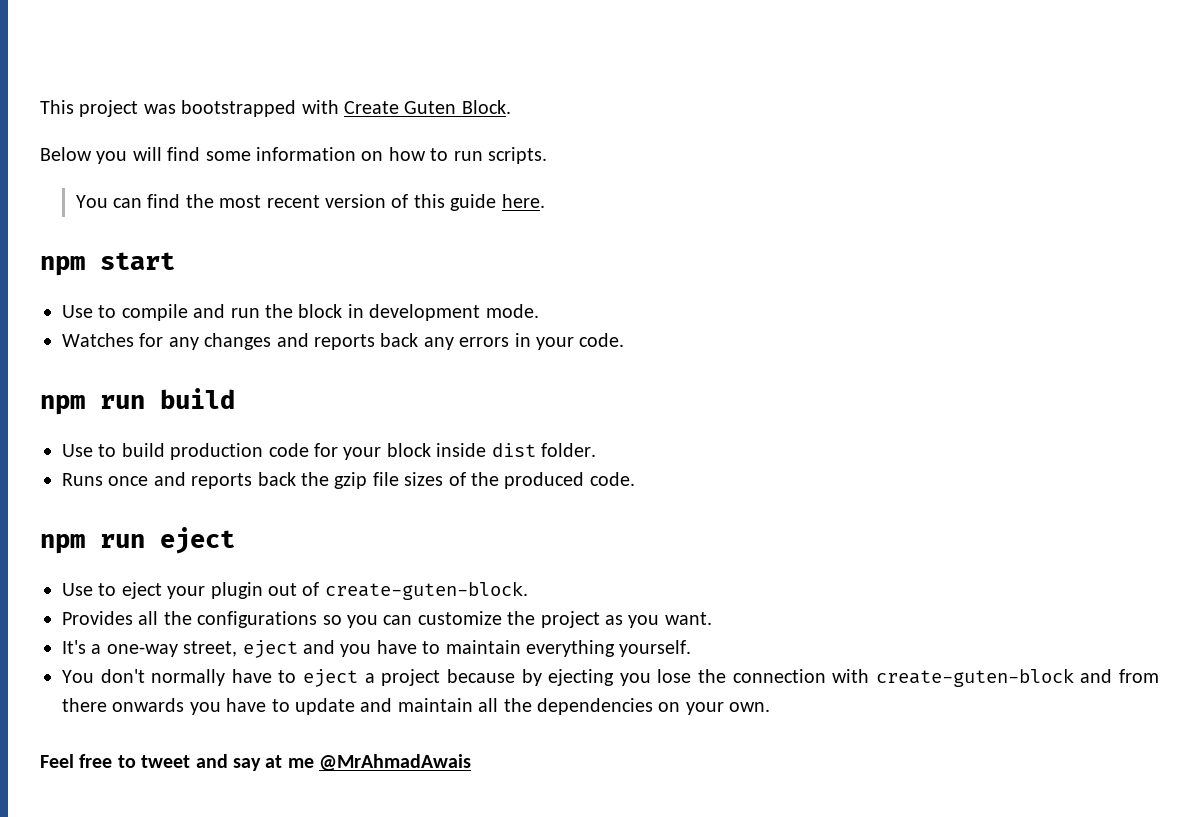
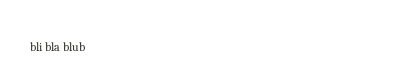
- This project was bootstrapped with Create Guten Block.
- Below you will find some information on how to run scripts.
- You can find the most recent version of this guide here.
- npm start
- Use to compile and run the block in development mode.
- Watches for any changes and reports back any errors in your code.
- npm run build
- Use to build production code for your block inside dist folder.
- Runs once and reports back the gzip file sizes of the produced code.
- npm run eject
- Use to eject your plugin out of create-guten-block.
- Provides all the configurations so you can customize the project as you want.
- It's a one-way street, eject and you have to maintain everything yourself.
- You don't normally have to eject a project because by ejecting you lose the connection with create-guten-block and from there onwards you have to update and maintain all the dependencies on your own.
- Feel free to tweet and say at me @MrAhmadAwais
+ bli bla blub

